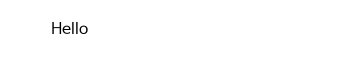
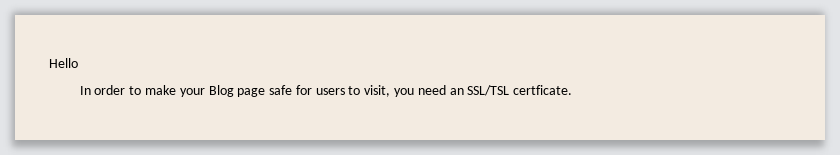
+ In order to make your Blog page safe for users to visit, you need an SSL/TSL certficate.

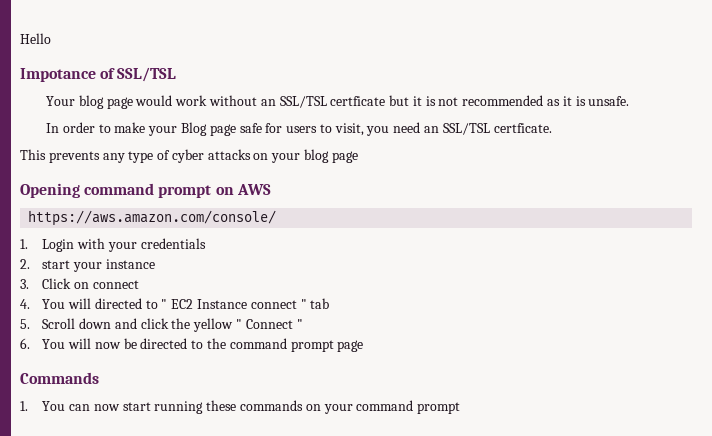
+ Impotance of SSL/TSL
+ Your blog page would work without an SSL/TSL certficate but it is not recommended as it is unsafe.
+ This prevents any type of cyber attacks on your blog page
+ Opening command prompt on AWS
+ https://aws.amazon.com/console/
+ 1. Login with your credentials
+ 2. start your instance
+ 3. Click on connect
+ 4. You will directed to " EC2 Instance connect " tab
+ 5. Scroll down and click the yellow " Connect "
+ 6. You will now be directed to the command prompt page
+ Commands
+ 1. You can now start running these commands on your command prompt

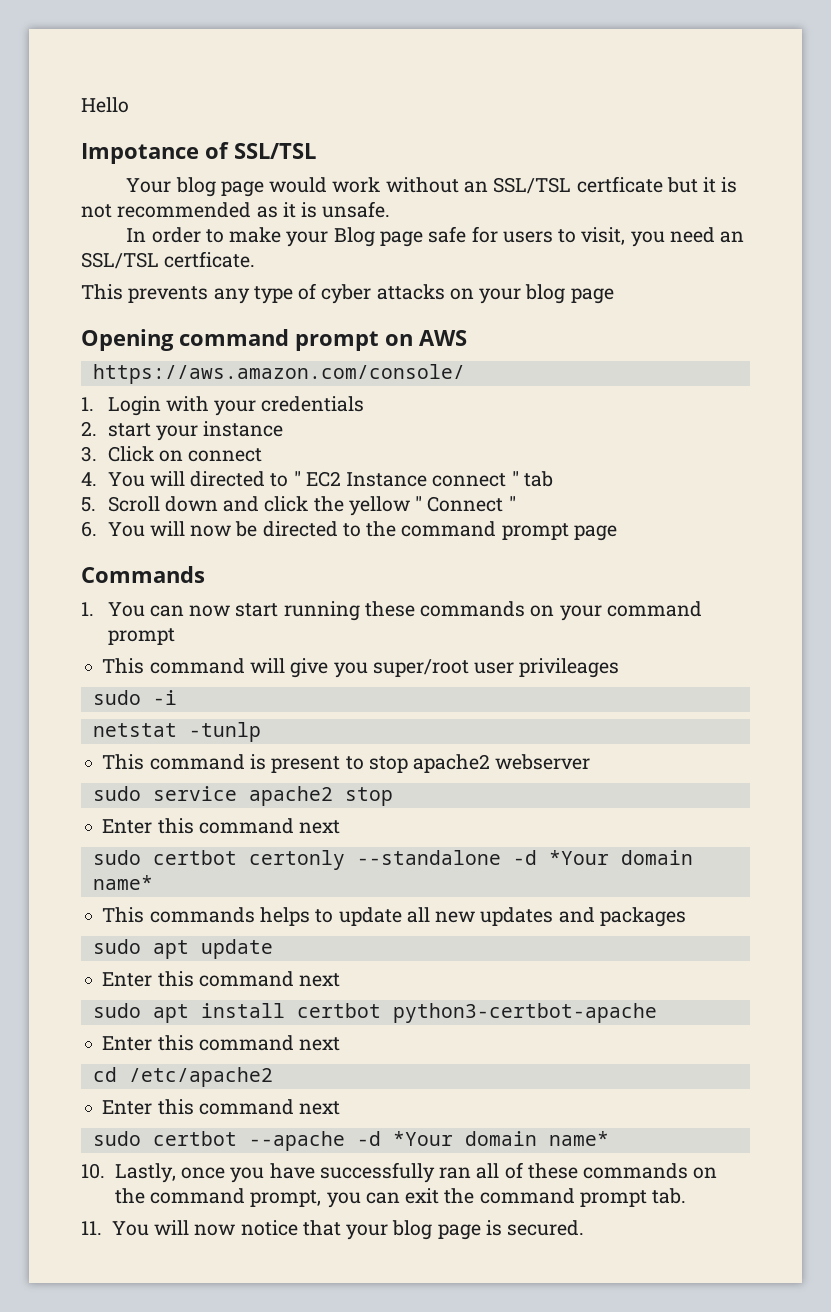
+ This command will give you super/root user privileages
+ sudo -i
+ netstat -tunlp
+ This command is present to stop apache2 webserver
+ sudo service apache2 stop
+ Enter this command next
+ sudo certbot certonly --standalone -d *Your domain name*
+ This commands helps to update all new updates and packages
+ sudo apt update
+ Enter this command next
+ sudo apt install certbot python3-certbot-apache
+ Enter this command next
+ cd /etc/apache2
+ Enter this command next
+ sudo certbot --apache -d *Your domain name*
+ 10. Lastly, once you have successfully ran all of these commands on the command prompt, you can exit the command prompt tab.
+ 11. You will now notice that your blog page is secured.

